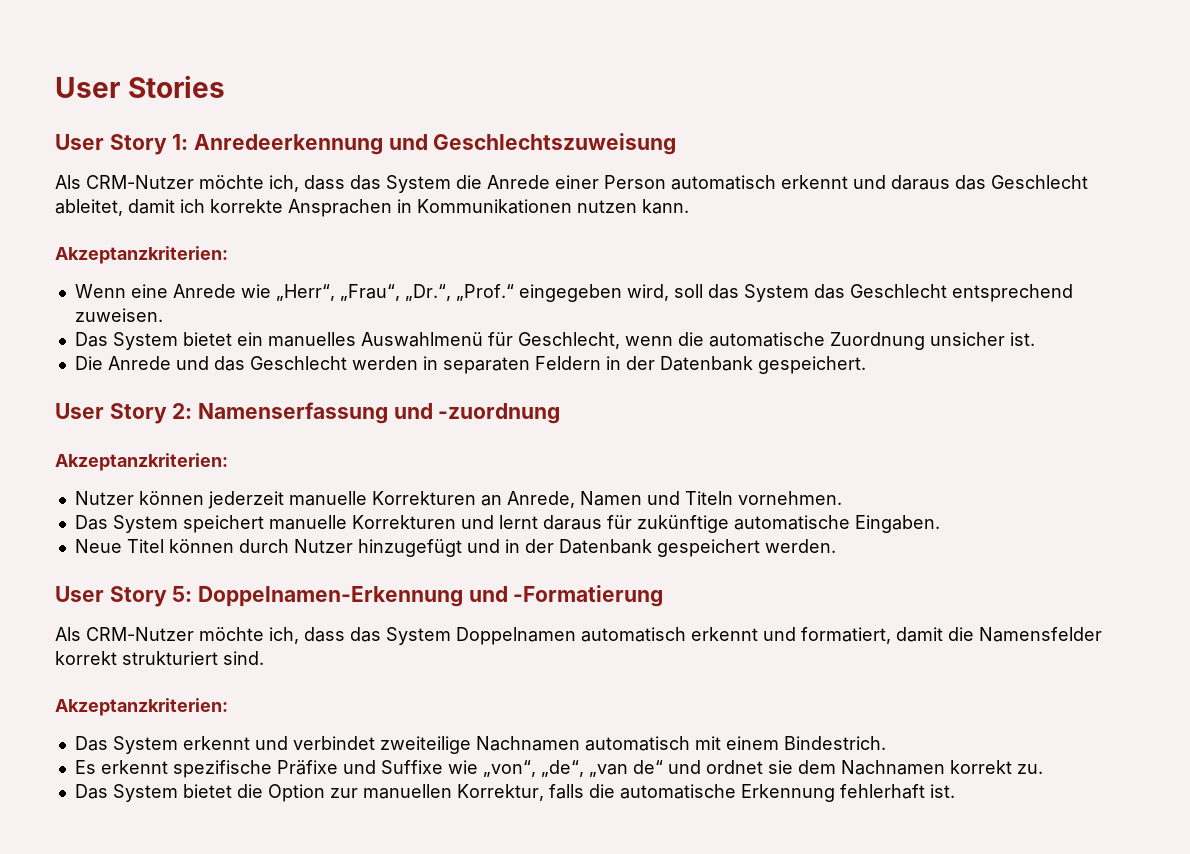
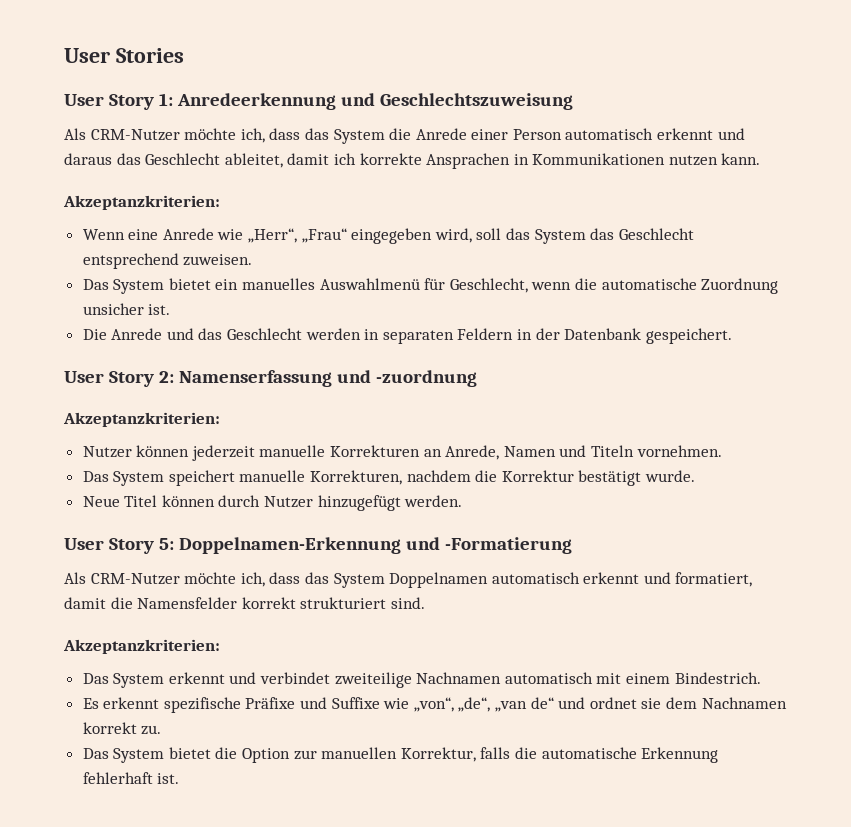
- Wenn eine Anrede wie „Herr“, „Frau“, „Dr.“, „Prof.“ eingegeben wird, soll das System das Geschlecht entsprechend zuweisen.
+ Wenn eine Anrede wie „Herr“, „Frau“ eingegeben wird, soll das System das Geschlecht entsprechend zuweisen.
- Das System speichert manuelle Korrekturen und lernt daraus für zukünftige automatische Eingaben.
+ Das System speichert manuelle Korrekturen, nachdem die Korrektur bestätigt wurde.
- Neue Titel können durch Nutzer hinzugefügt und in der Datenbank gespeichert werden.
+ Neue Titel können durch Nutzer hinzugefügt werden.

